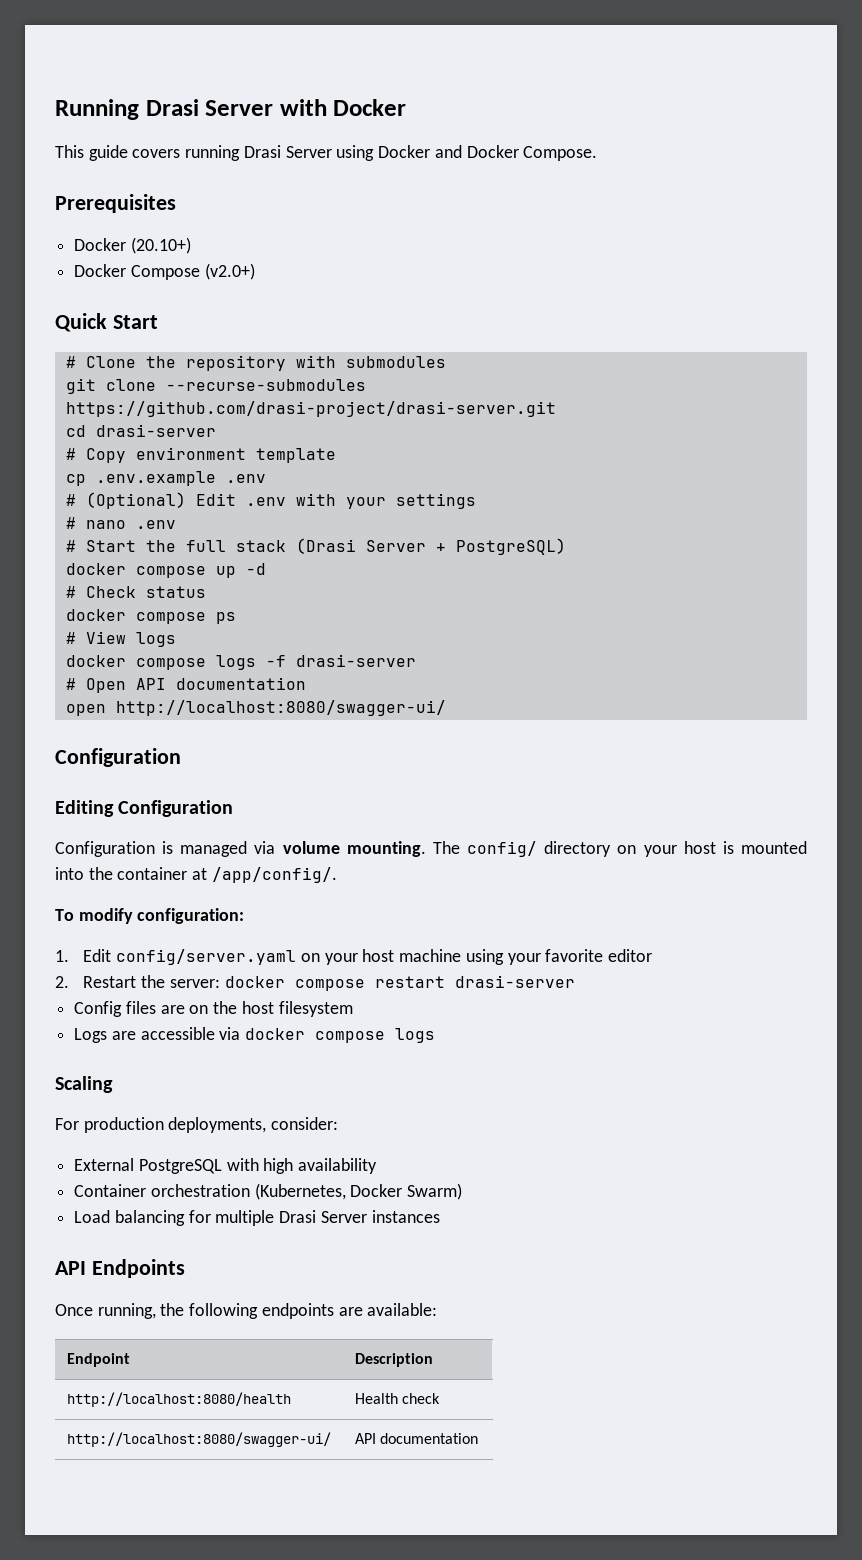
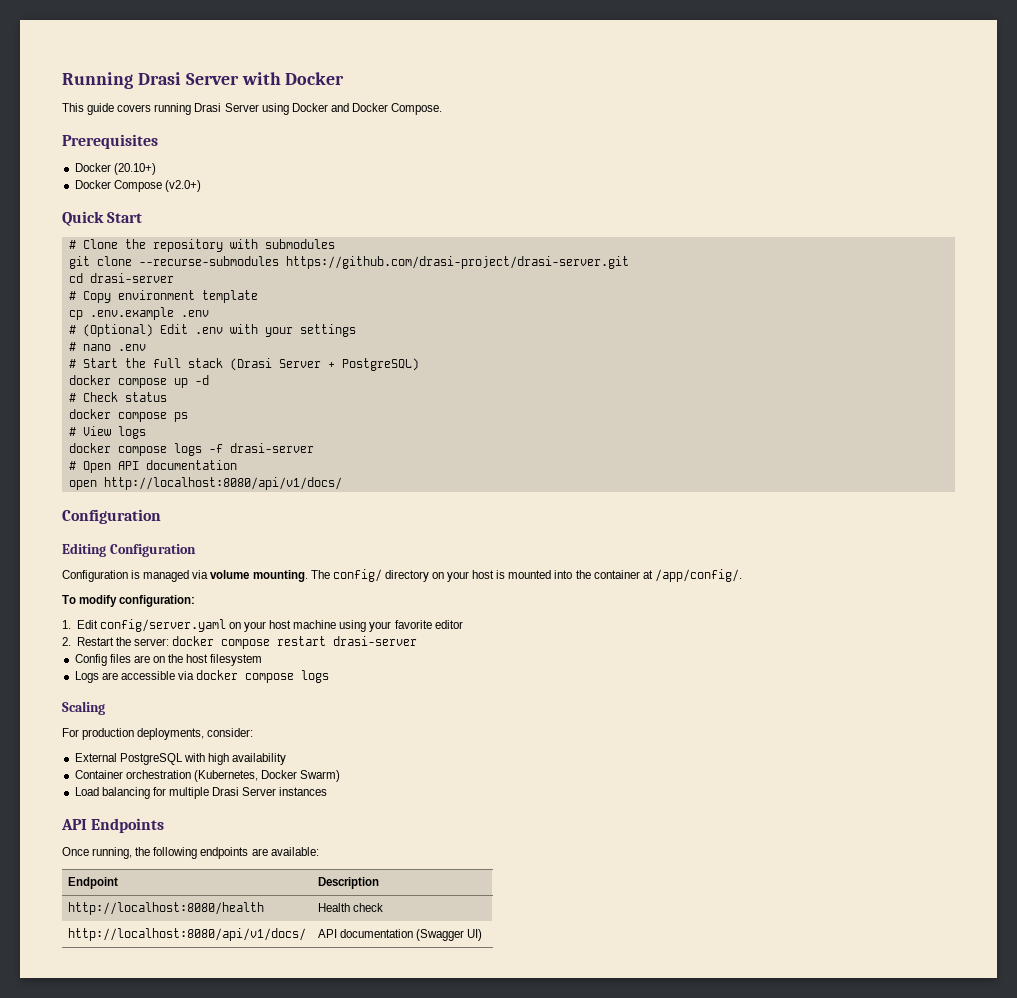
- open http://localhost:8080/swagger-ui/
+ open http://localhost:8080/api/v1/docs/
- http://localhost:8080/swagger-ui/ | API documentation
+ http://localhost:8080/api/v1/docs/ | API documentation (Swagger UI)

